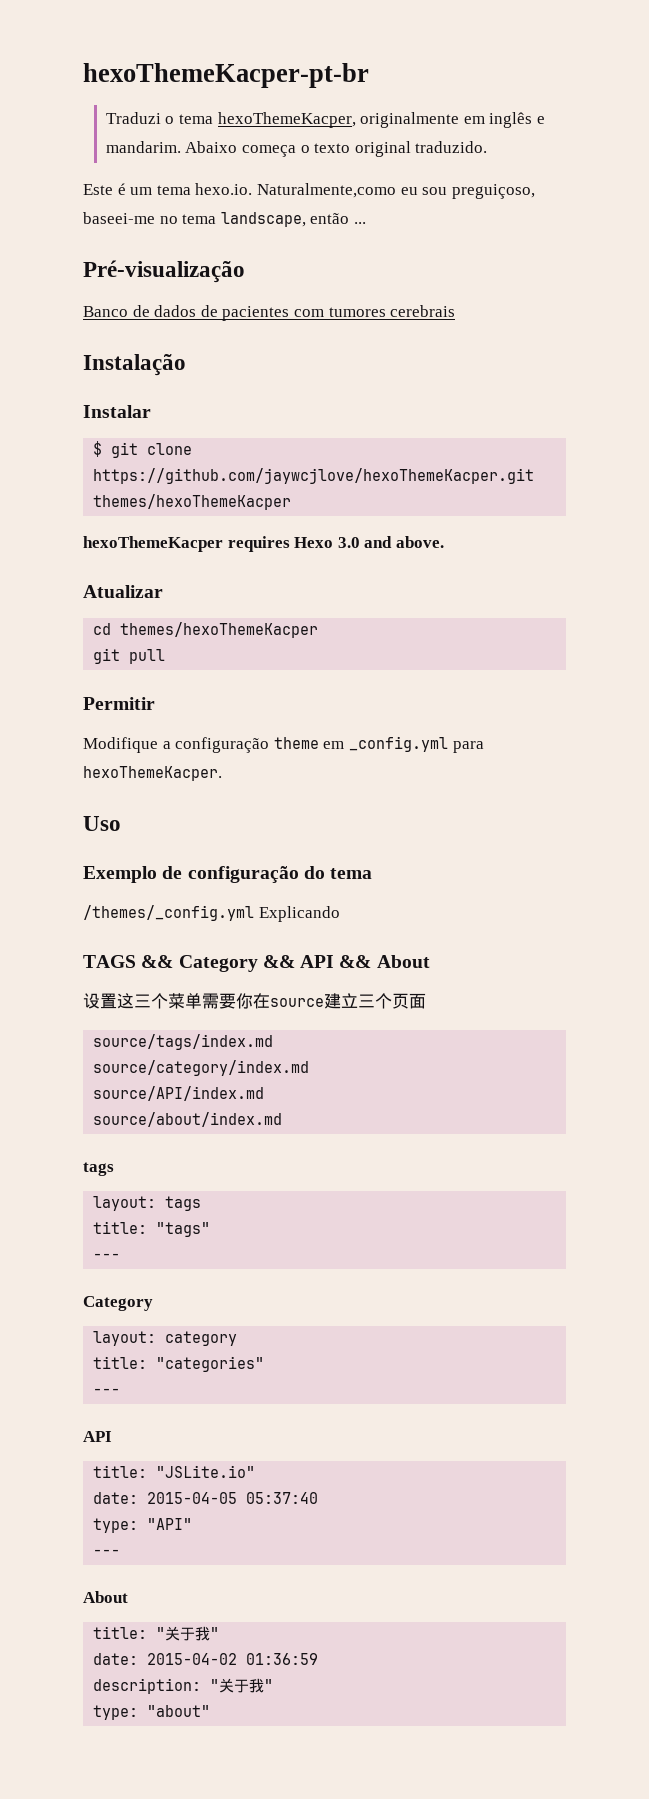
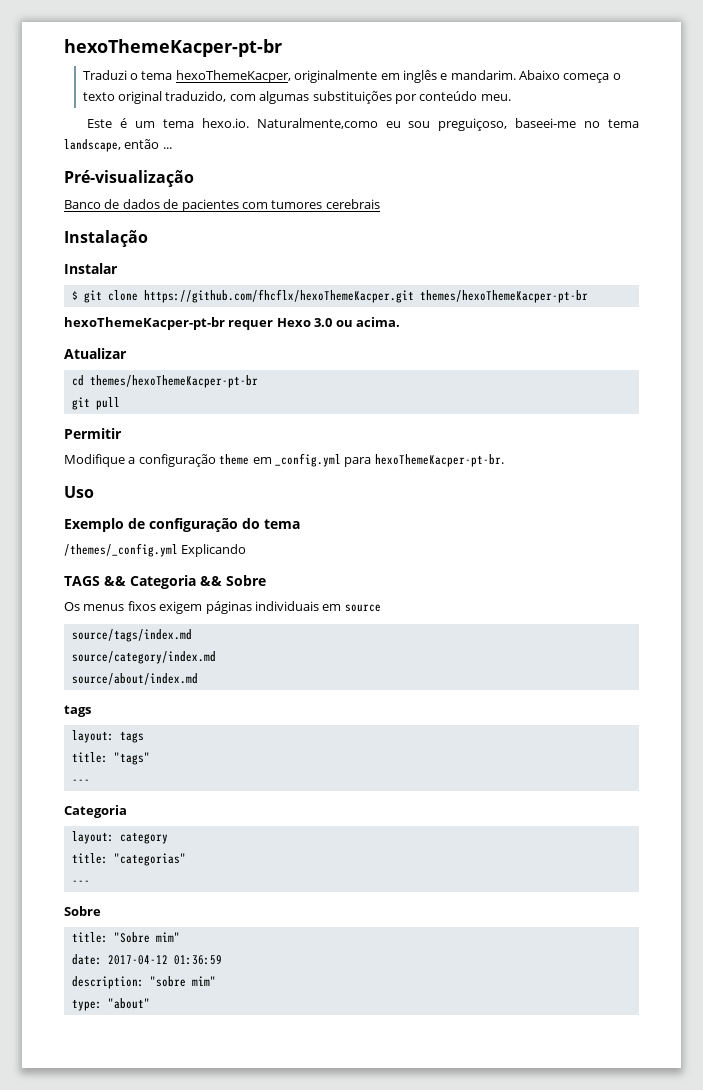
- Abaixo começa o texto original traduzido.
+ Abaixo começa o texto original traduzido, com algumas substituições por conteúdo meu.
- $ git clone https://github.com/jaywcjlove/hexoThemeKacper.git themes/hexoThemeKacper
- hexoThemeKacper requires Hexo 3.0 and above.
+ $ git clone https://github.com/fhcflx/hexoThemeKacper.git themes/hexoThemeKacper-pt-br
+ hexoThemeKacper-pt-br requer Hexo 3.0 ou acima.
- cd themes/hexoThemeKacper
+ cd themes/hexoThemeKacper-pt-br
- Modifique a configuração theme em _config.yml para hexoThemeKacper.
+ Modifique a configuração theme em _config.yml para hexoThemeKacper-pt-br.
- TAGS && Category && API && About
- 设置这三个菜单需要你在source建立三个页面
+ TAGS && Categoria && Sobre
+ Os menus fixos exigem páginas individuais em source
- source/API/index.md
  title: "tags"
  ---
- Category
+ Categoria
- title: "categories"
+ title: "categorias"
  ---
- API
- title: "JSLite.io"
- date: 2015-04-05 05:37:40
- type: "API"
- ---
- About
- title: "关于我"
- date: 2015-04-02 01:36:59
+ Sobre
+ title: "Sobre mim"
+ date: 2017-04-12 01:36:59
- description: "关于我"
+ description: "sobre mim"

